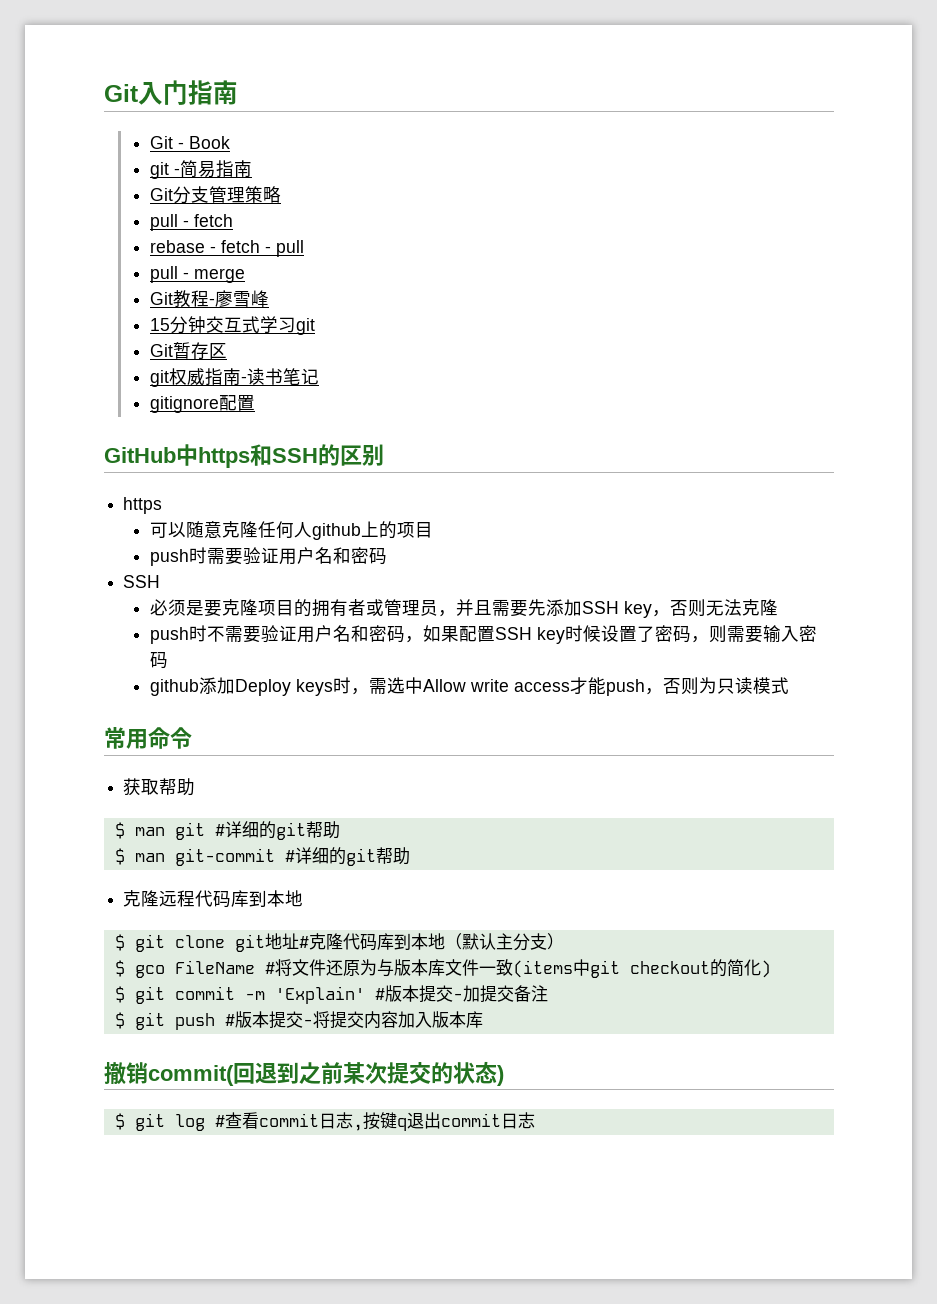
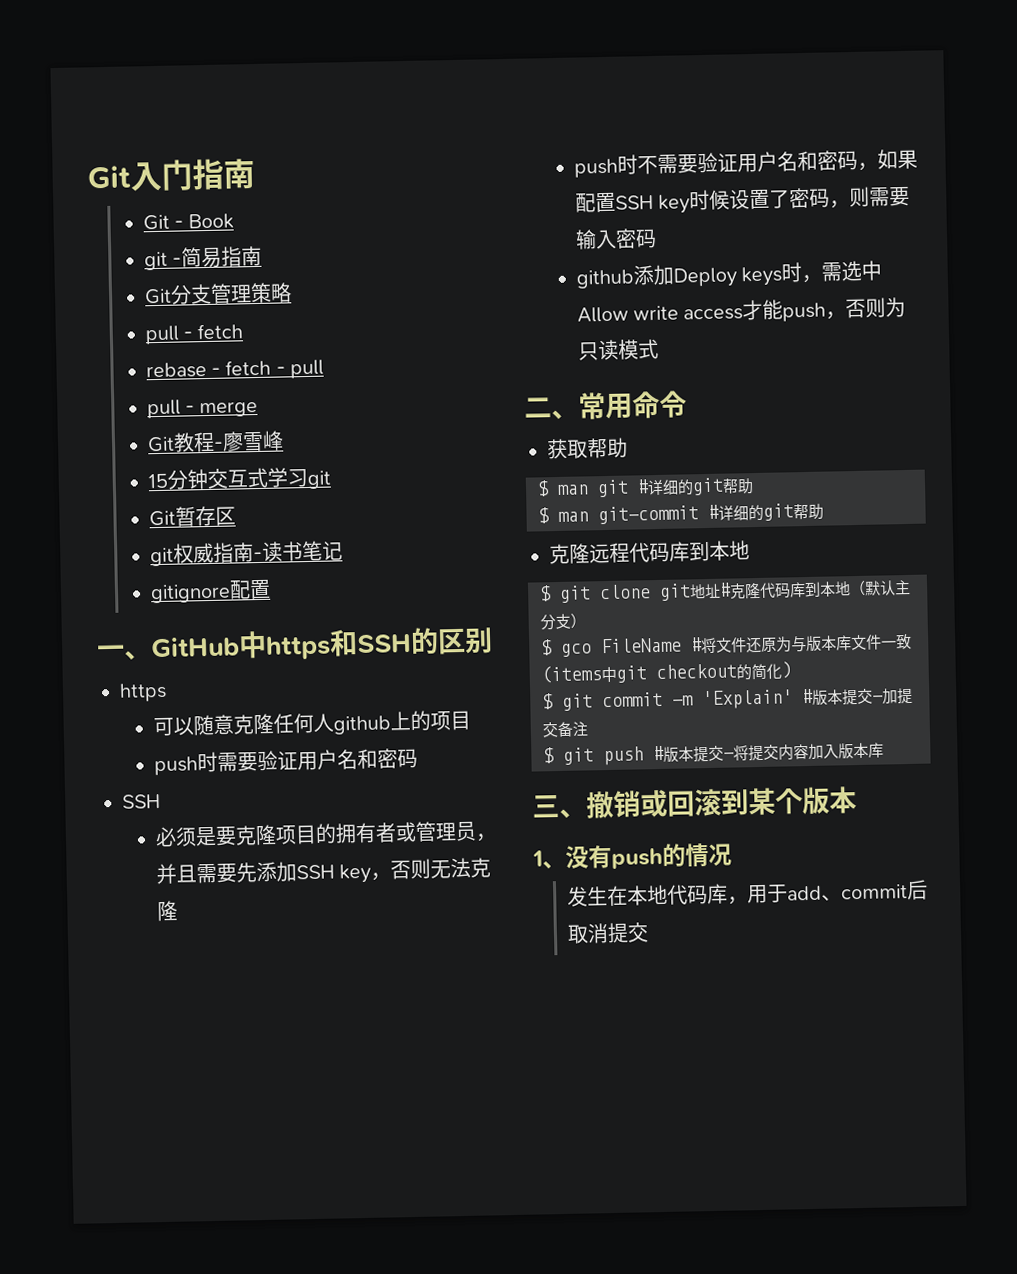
- GitHub中https和SSH的区别
+ 一、GitHub中https和SSH的区别
- 常用命令
+ 二、常用命令
- 撤销commit(回退到之前某次提交的状态)
- $ git log #查看commit日志,按键q退出commit日志
+ 三、撤销或回滚到某个版本
+ 1、没有push的情况
+ 发生在本地代码库，用于add、commit后取消提交

